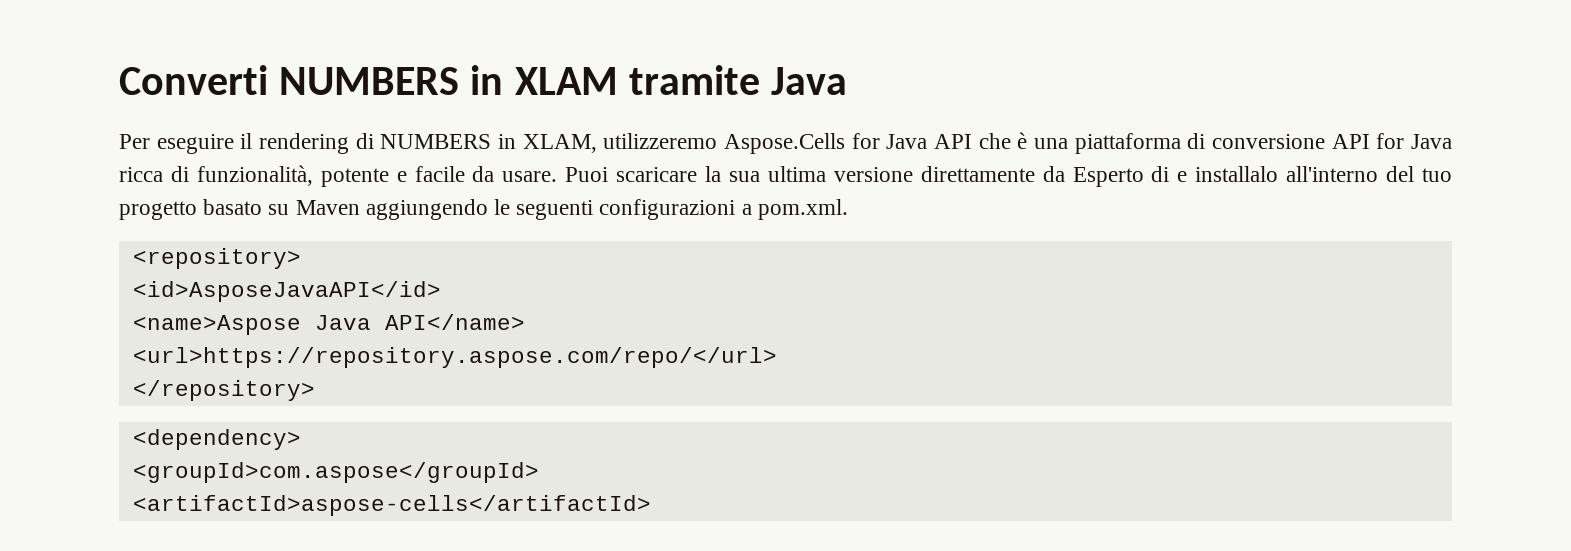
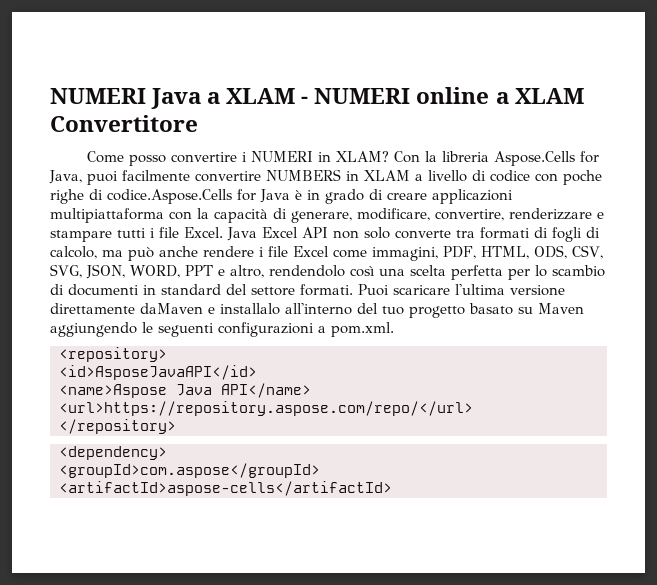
- Converti NUMBERS in XLAM tramite Java
- Per eseguire il rendering di NUMBERS in XLAM, utilizzeremo Aspose.Cells for Java API che è una piattaforma di conversione API for Java ricca di funzionalità, potente e facile da usare. Puoi scaricare la sua ultima versione direttamente da Esperto di e installalo all'interno del tuo progetto basato su Maven aggiungendo le seguenti configurazioni a pom.xml.
+ NUMERI Java a XLAM - NUMERI online a XLAM Convertitore
+ Come posso convertire i NUMERI in XLAM? Con la libreria Aspose.Cells for Java, puoi facilmente convertire NUMBERS in XLAM a livello di codice con poche righe di codice.Aspose.Cells for Java è in grado di creare applicazioni multipiattaforma con la capacità di generare, modificare, convertire, renderizzare e stampare tutti i file Excel. Java Excel API non solo converte tra formati di fogli di calcolo, ma può anche rendere i file Excel come immagini, PDF, HTML, ODS, CSV, SVG, JSON, WORD, PPT e altro, rendendolo così una scelta perfetta per lo scambio di documenti in standard del settore formati. Puoi scaricare l'ultima versione direttamente daMaven e installalo all'interno del tuo progetto basato su Maven aggiungendo le seguenti configurazioni a pom.xml.

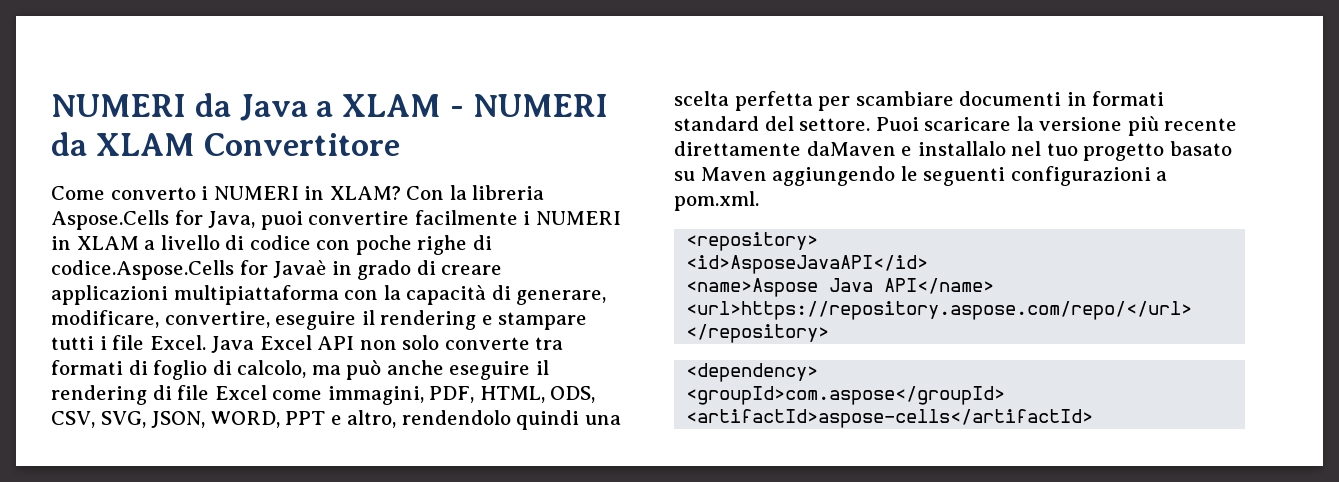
- NUMERI Java a XLAM - NUMERI online a XLAM Convertitore
+ NUMERI da Java a XLAM - NUMERI da XLAM Convertitore
- Come posso convertire i NUMERI in XLAM?
+ Come converto i NUMERI in XLAM?
- Con la libreria Aspose.Cells for Java, puoi facilmente convertire NUMBERS in XLAM a livello di codice con poche righe di codice.Aspose.Cells for Java è in grado di creare applicazioni multipiattaforma con la capacità di generare, modificare, convertire, renderizzare e stampare tutti i file Excel.
+ Con la libreria Aspose.Cells for Java, puoi convertire facilmente i NUMERI in XLAM a livello di codice con poche righe di codice.Aspose.Cells for Javaè in grado di creare applicazioni multipiattaforma con la capacità di generare, modificare, convertire, eseguire il rendering e stampare tutti i file Excel.
- Java Excel API non solo converte tra formati di fogli di calcolo, ma può anche rendere i file Excel come immagini, PDF, HTML, ODS, CSV, SVG, JSON, WORD, PPT e altro, rendendolo così una scelta perfetta per lo scambio di documenti in standard del settore formati. Puoi scaricare l'ultima versione direttamente daMaven e installalo all'interno del tuo progetto basato su Maven aggiungendo le seguenti configurazioni a pom.xml.
+ Java Excel API non solo converte tra formati di foglio di calcolo, ma può anche eseguire il rendering di file Excel come immagini, PDF, HTML, ODS, CSV, SVG, JSON, WORD, PPT e altro, rendendolo quindi una scelta perfetta per scambiare documenti in formati standard del settore. Puoi scaricare la versione più recente direttamente daMaven e installalo nel tuo progetto basato su Maven aggiungendo le seguenti configurazioni a pom.xml.

